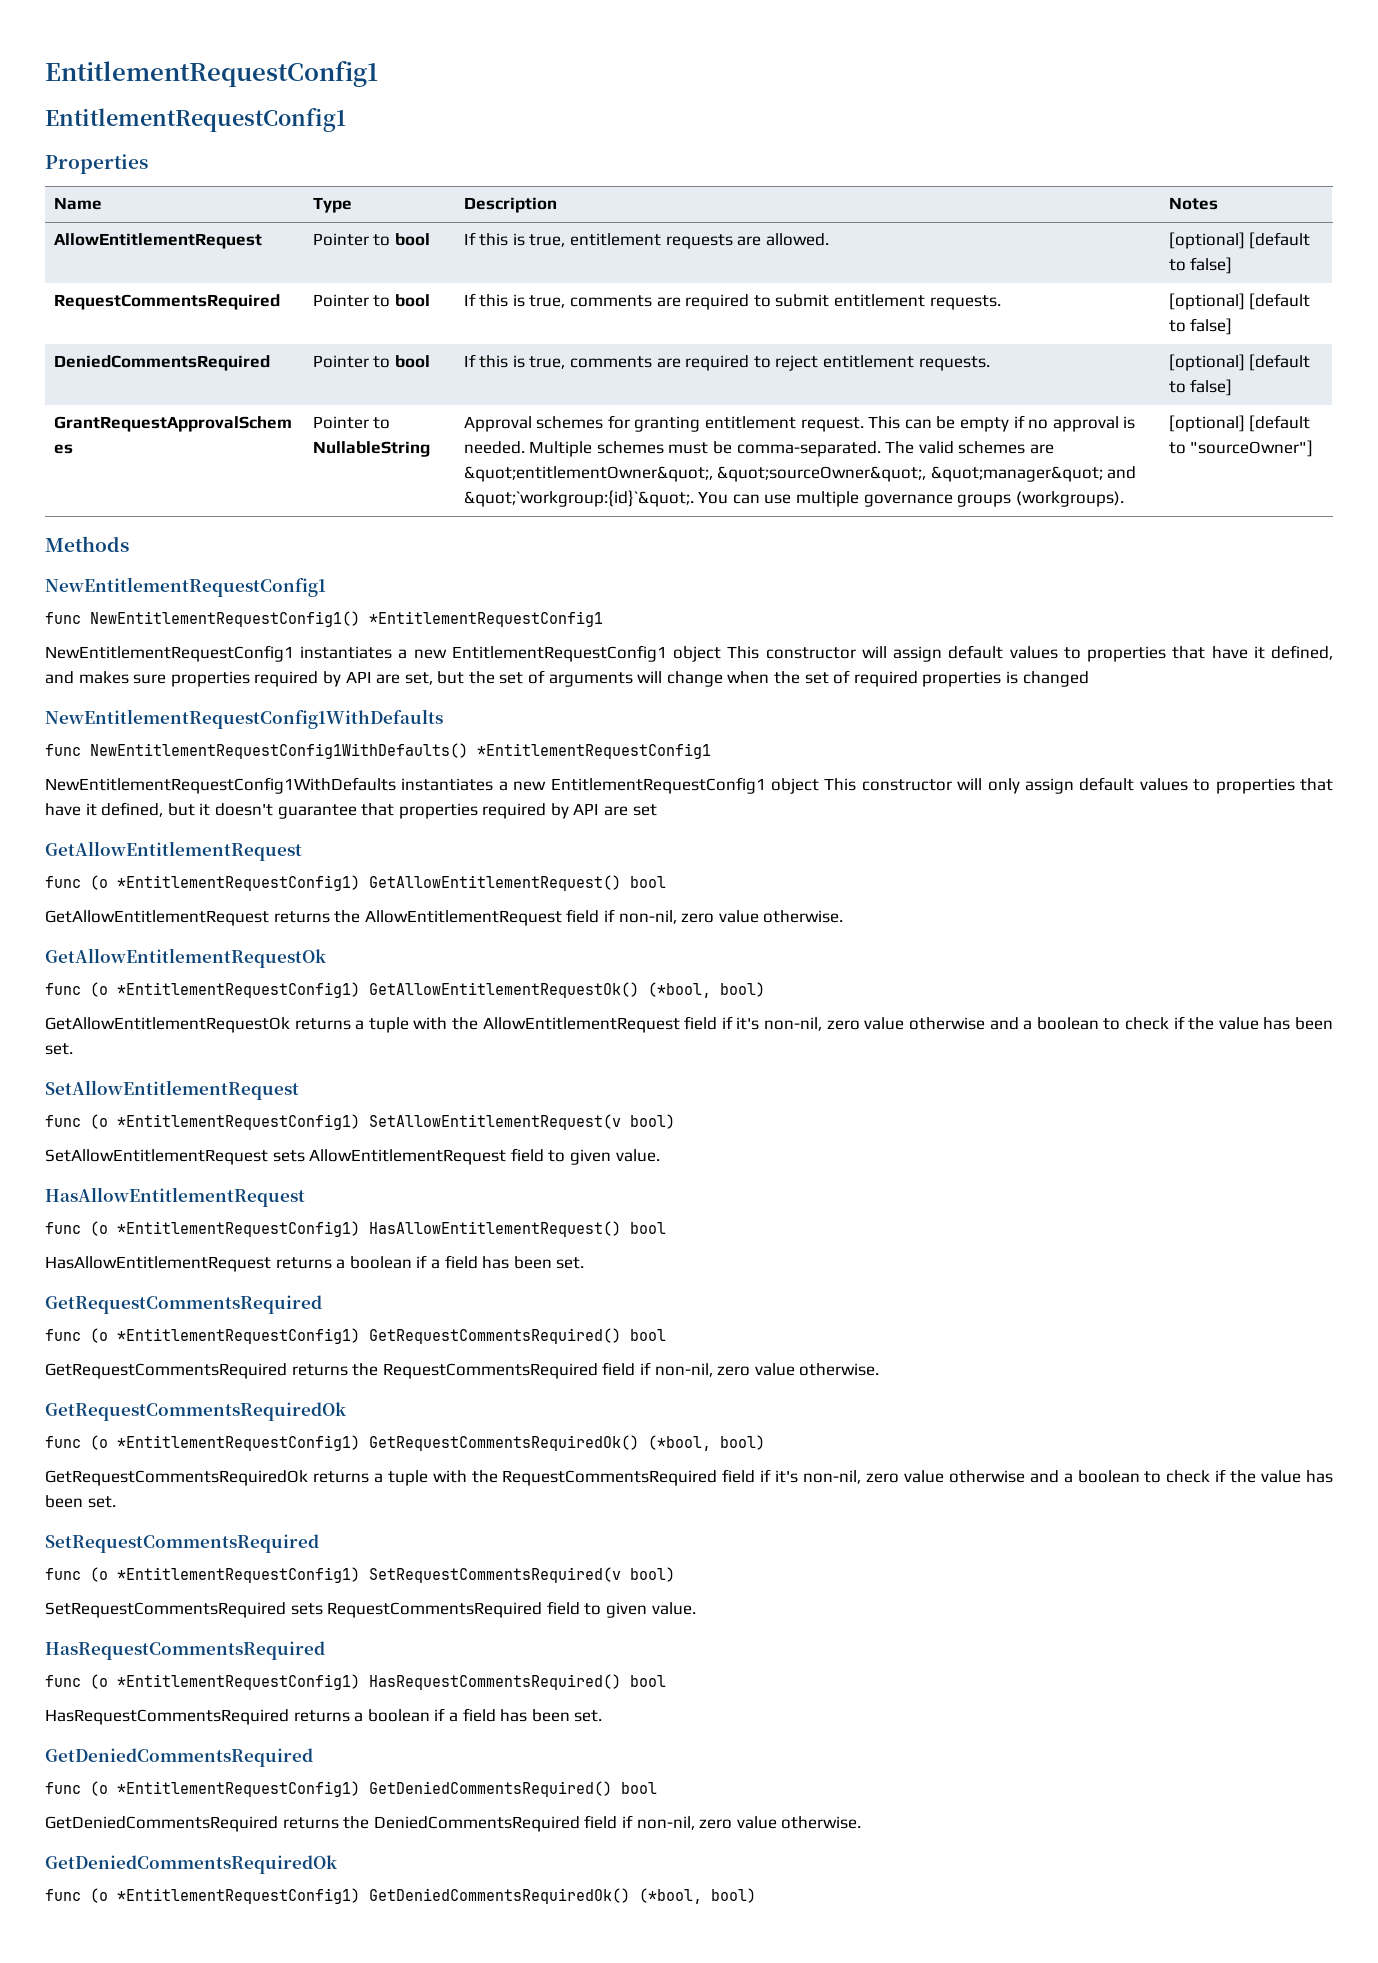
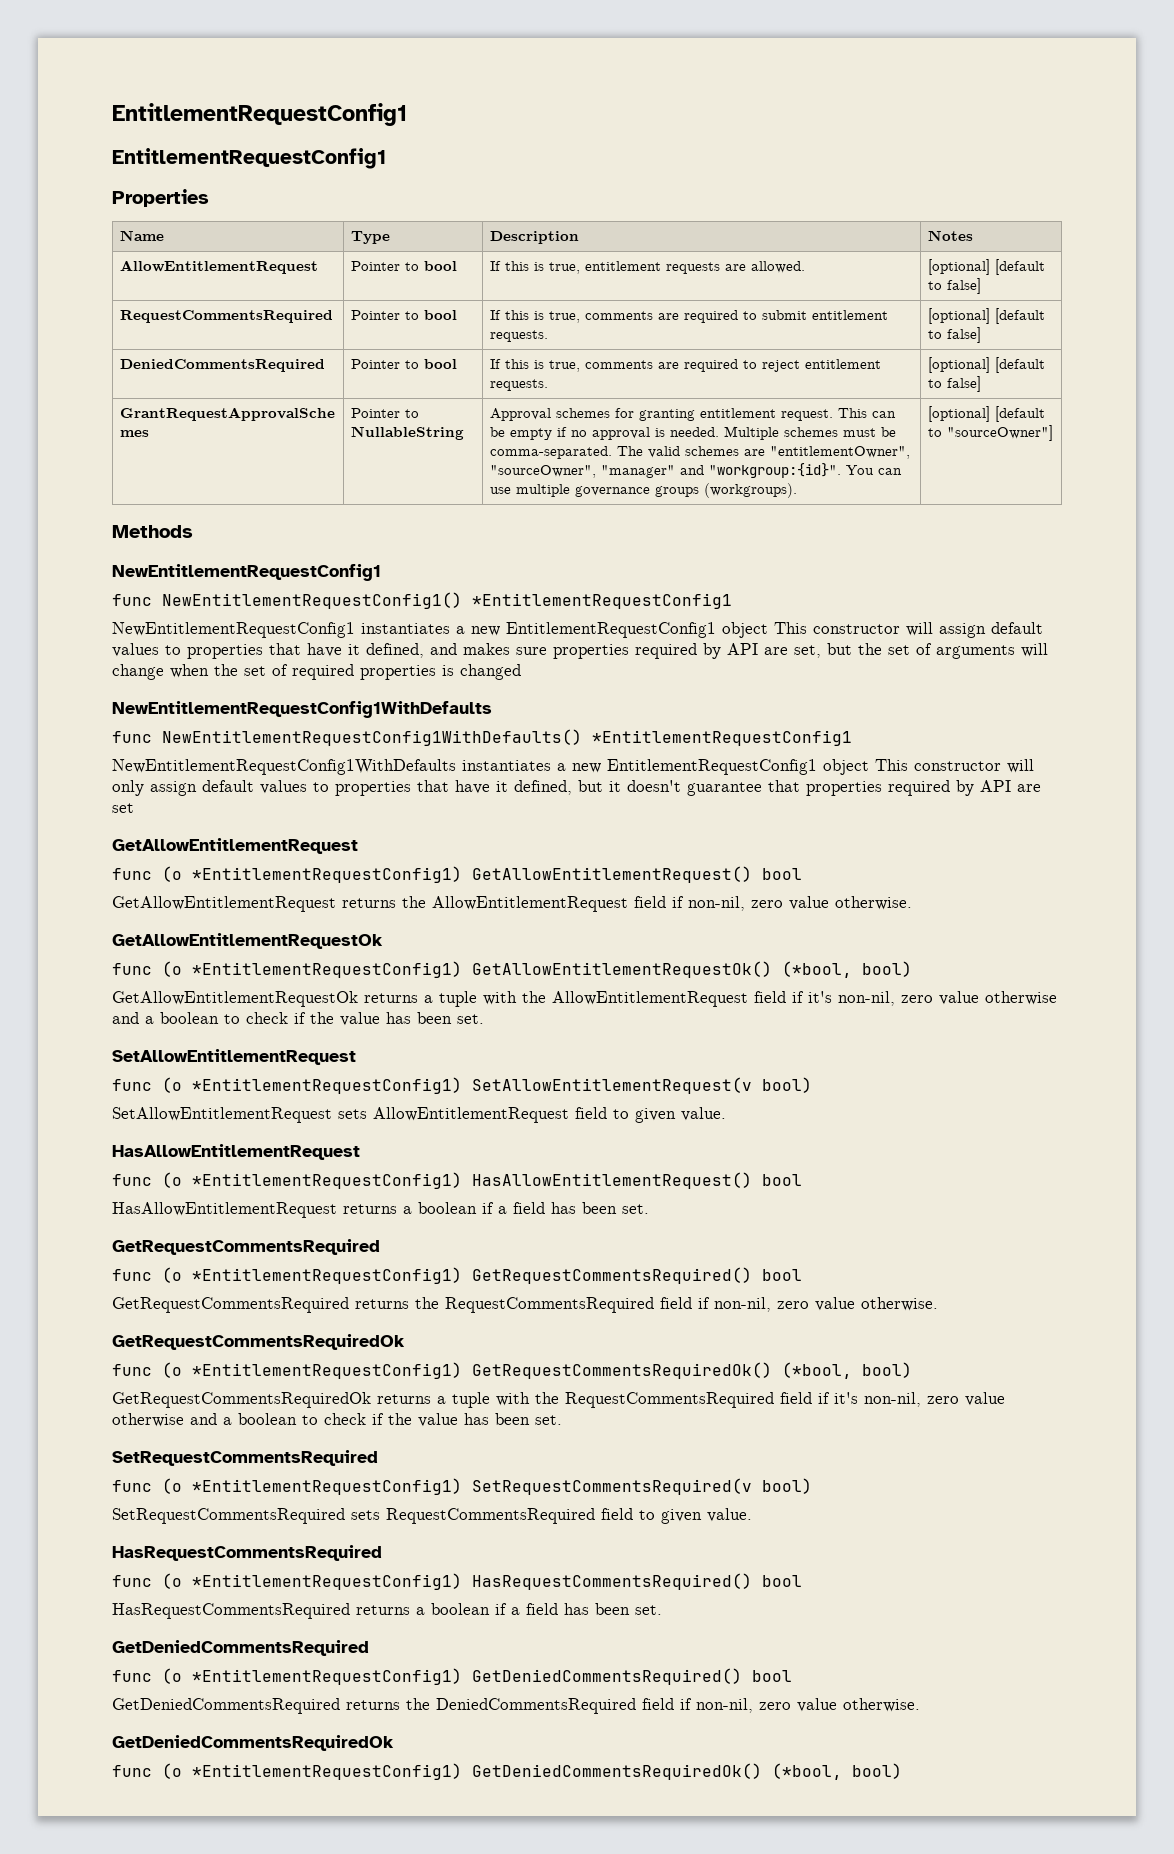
- The valid schemes are &quot;entitlementOwner&quot;, &quot;sourceOwner&quot;, &quot;manager&quot; and &quot;`workgroup:{id}`&quot;.
+ The valid schemes are "entitlementOwner", "sourceOwner", "manager" and "workgroup:{id}".

